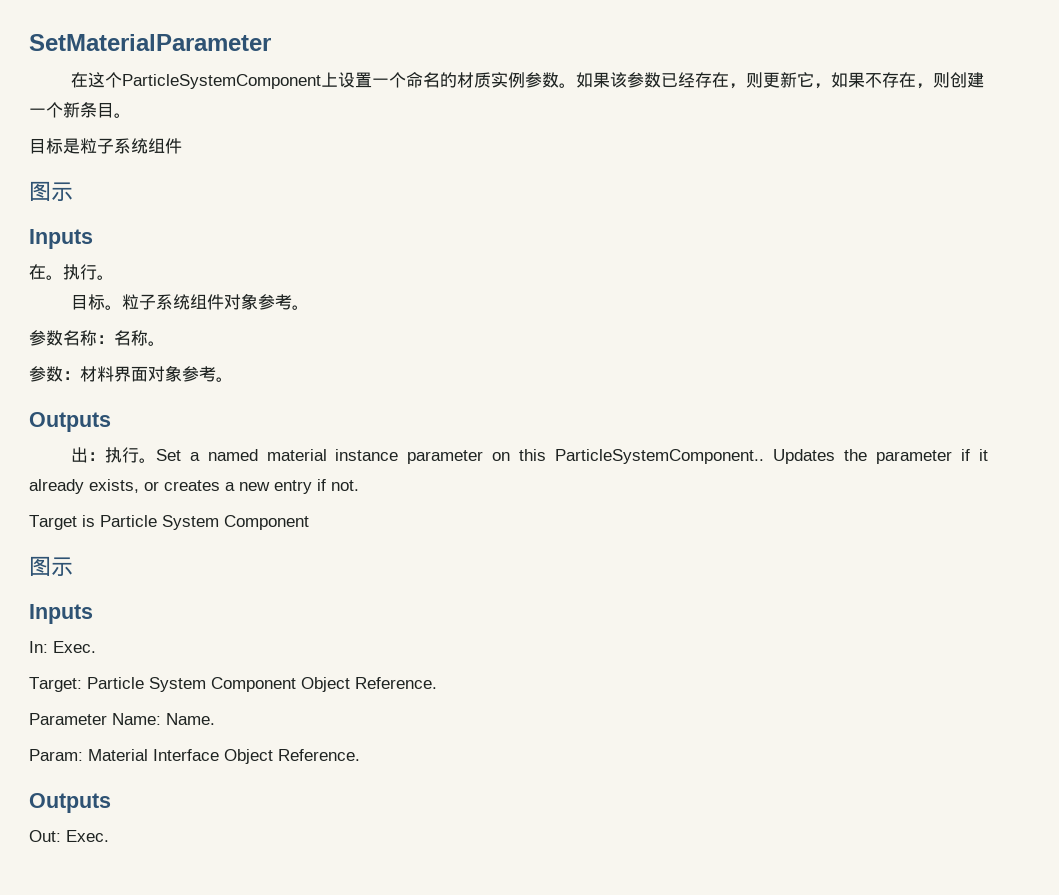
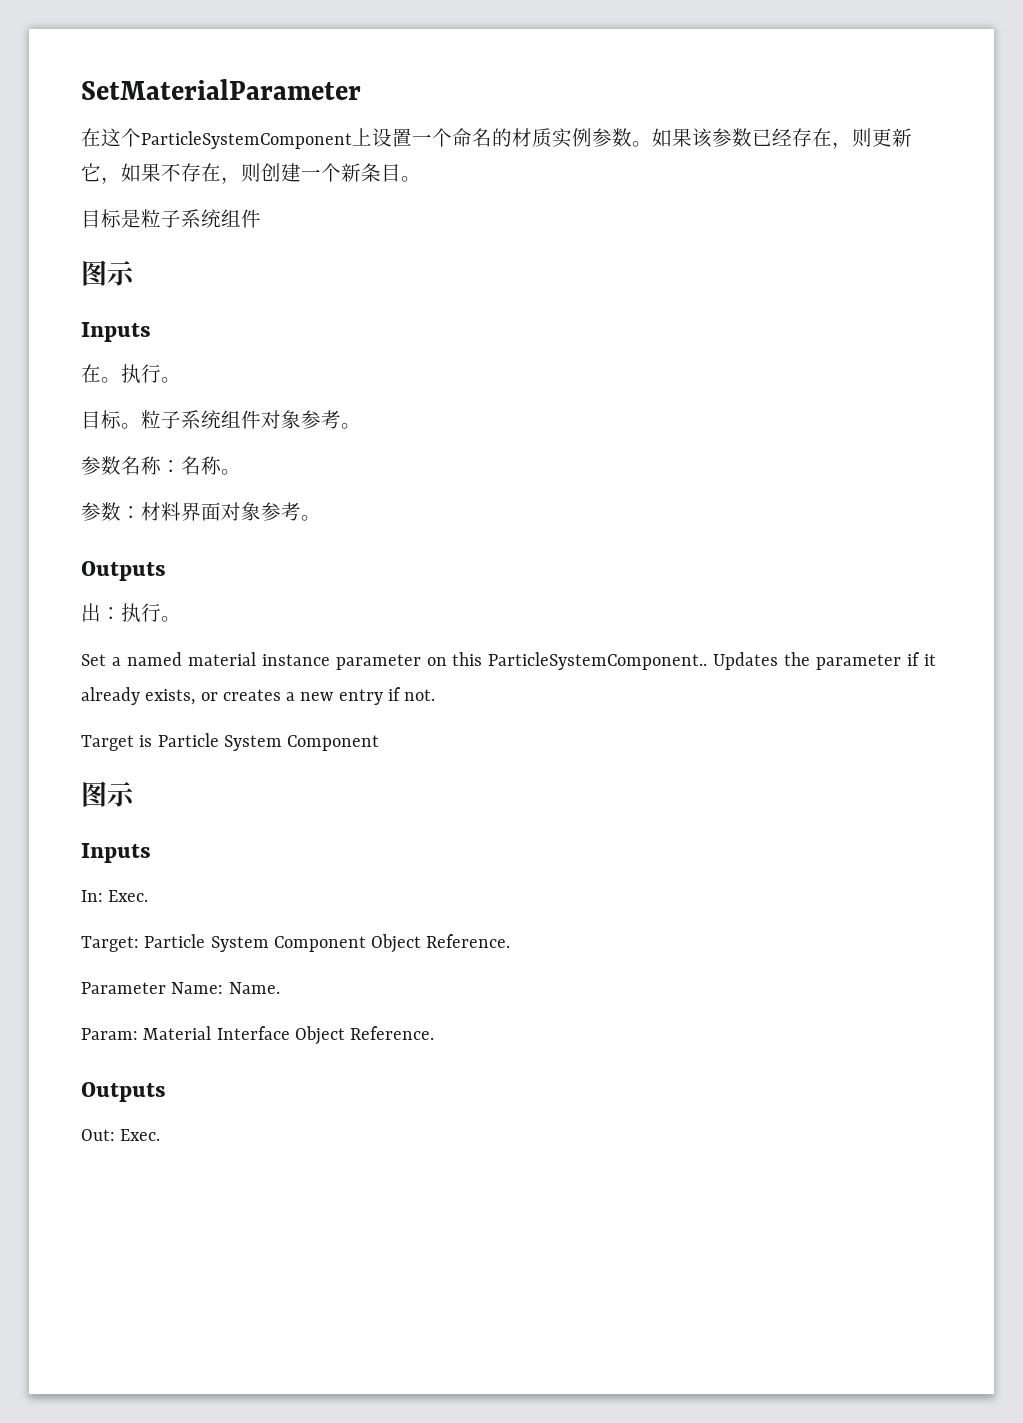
- 出：执行。Set a named material instance parameter on this ParticleSystemComponent..
+ 出：执行。
+ Set a named material instance parameter on this ParticleSystemComponent..

